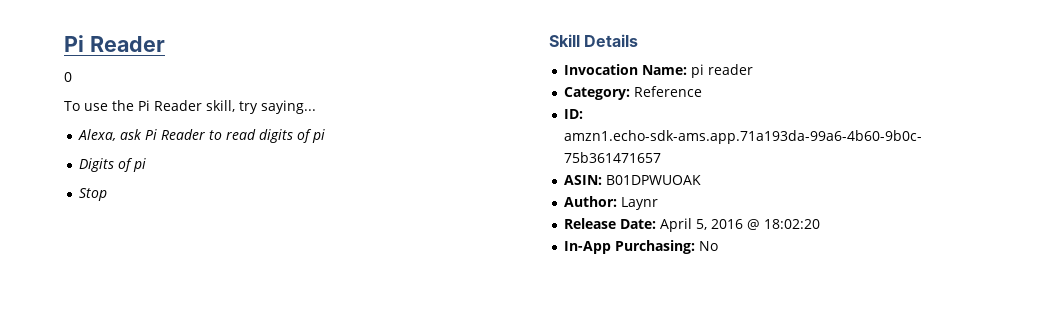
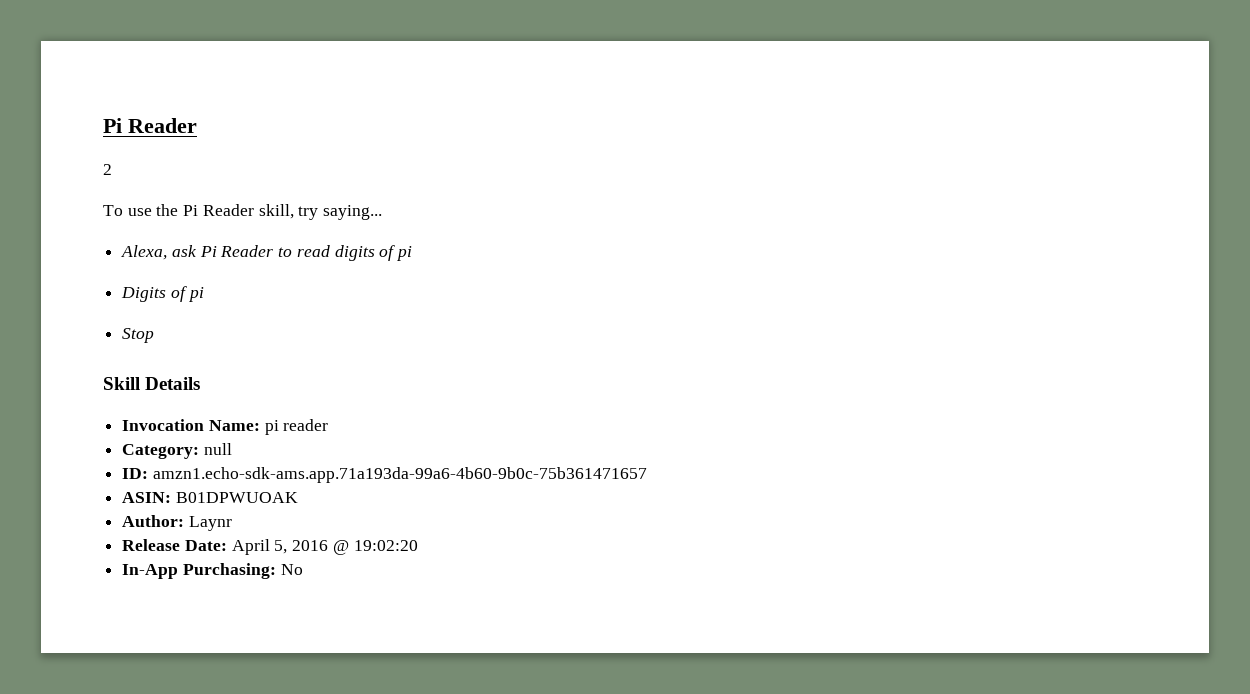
- 0
+ 2
- Category: Reference
+ Category: null
- Release Date: April 5, 2016 @ 18:02:20
+ Release Date: April 5, 2016 @ 19:02:20

